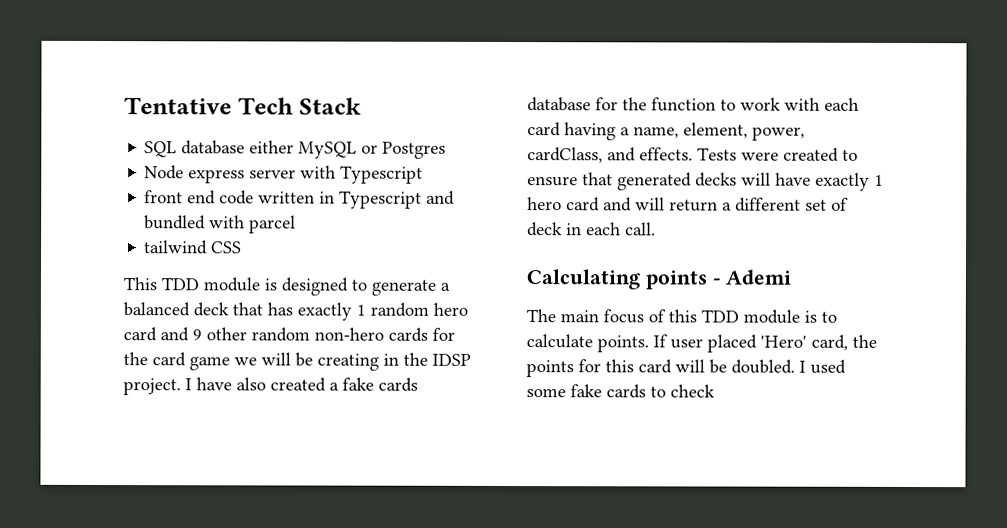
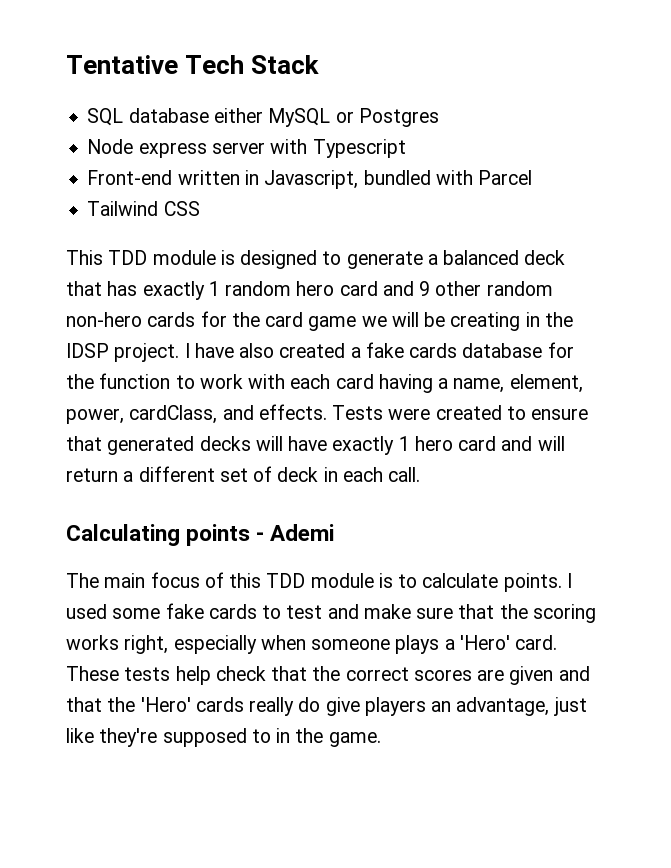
- front end code written in Typescript and bundled with parcel
- tailwind CSS
+ Front-end written in Javascript, bundled with Parcel
+ Tailwind CSS
- If user placed 'Hero' card, the points for this card will be doubled.
- I used some fake cards to check
+ I used some fake cards to test and make sure that the scoring works right, especially when someone plays a 'Hero' card. These tests help check that the correct scores are given and that the 'Hero' cards really do give players an advantage, just like they're supposed to in the game.

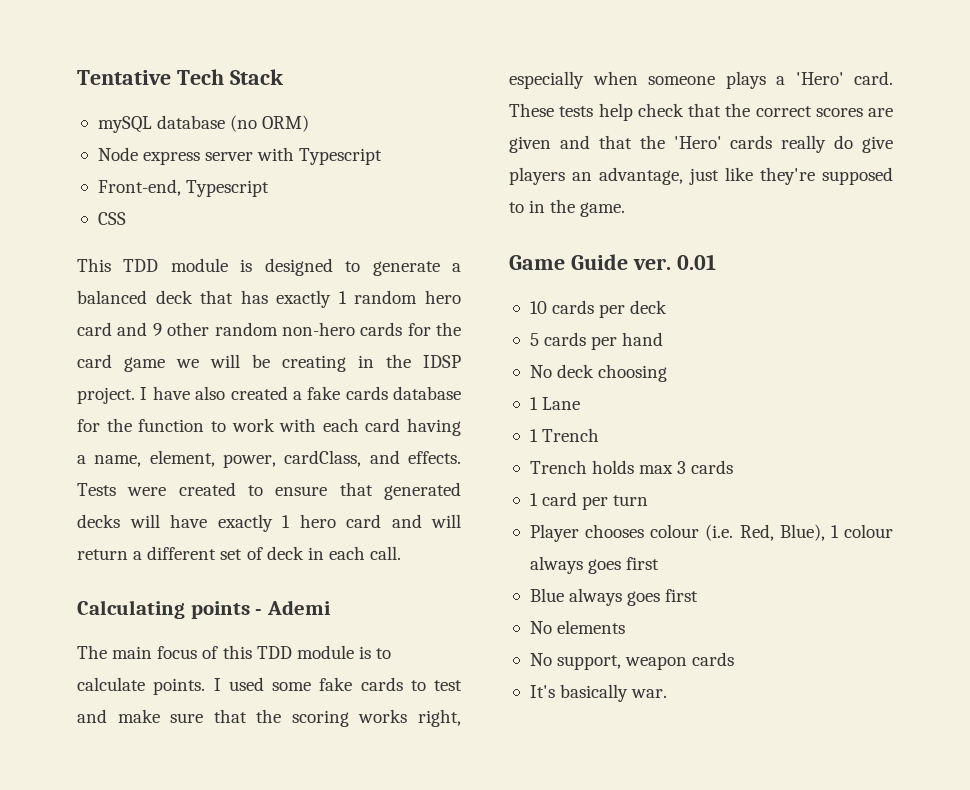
- SQL database either MySQL or Postgres
+ mySQL database (no ORM)
- Front-end written in Javascript, bundled with Parcel
- Tailwind CSS
+ Front-end, Typescript
+ CSS
+ Game Guide ver. 0.01
+ 10 cards per deck
+ 5 cards per hand
+ No deck choosing
+ 1 Lane
+ 1 Trench
+ Trench holds max 3 cards
+ 1 card per turn
+ Player chooses colour (i.e. Red, Blue), 1 colour always goes first
+ Blue always goes first
+ No elements
+ No support, weapon cards
+ It's basically war.

